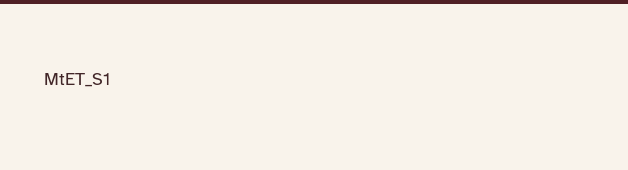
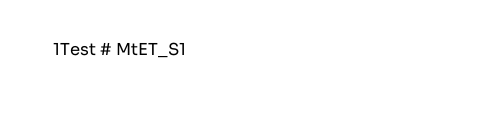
- MtET_S1
+ 1Test # MtET_S1

